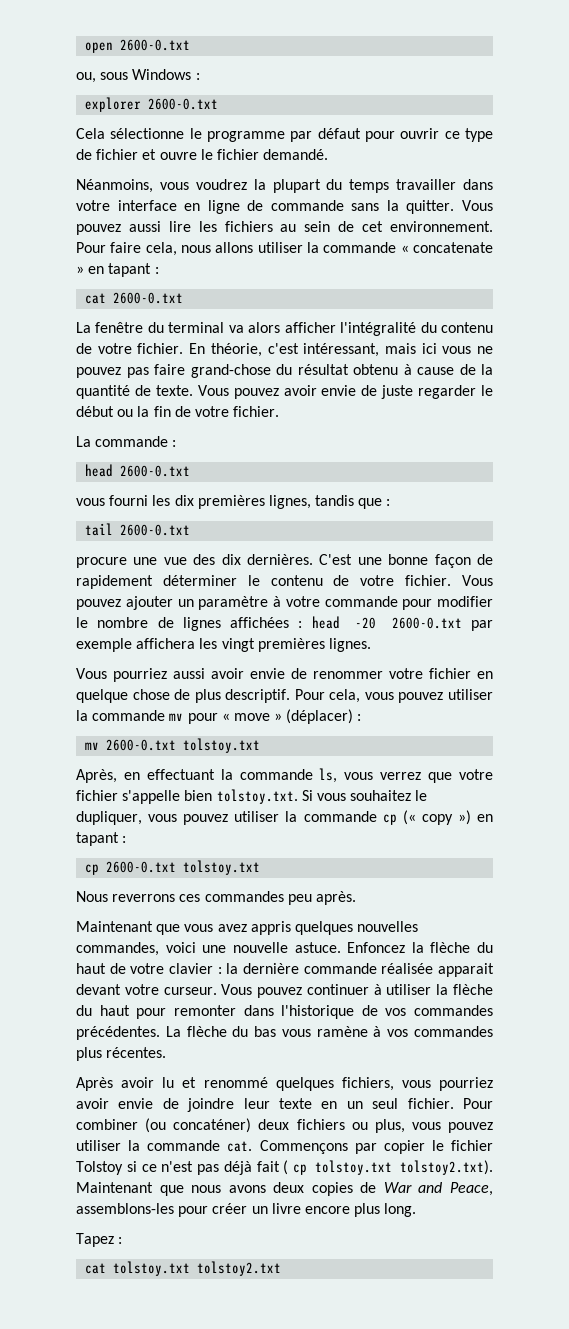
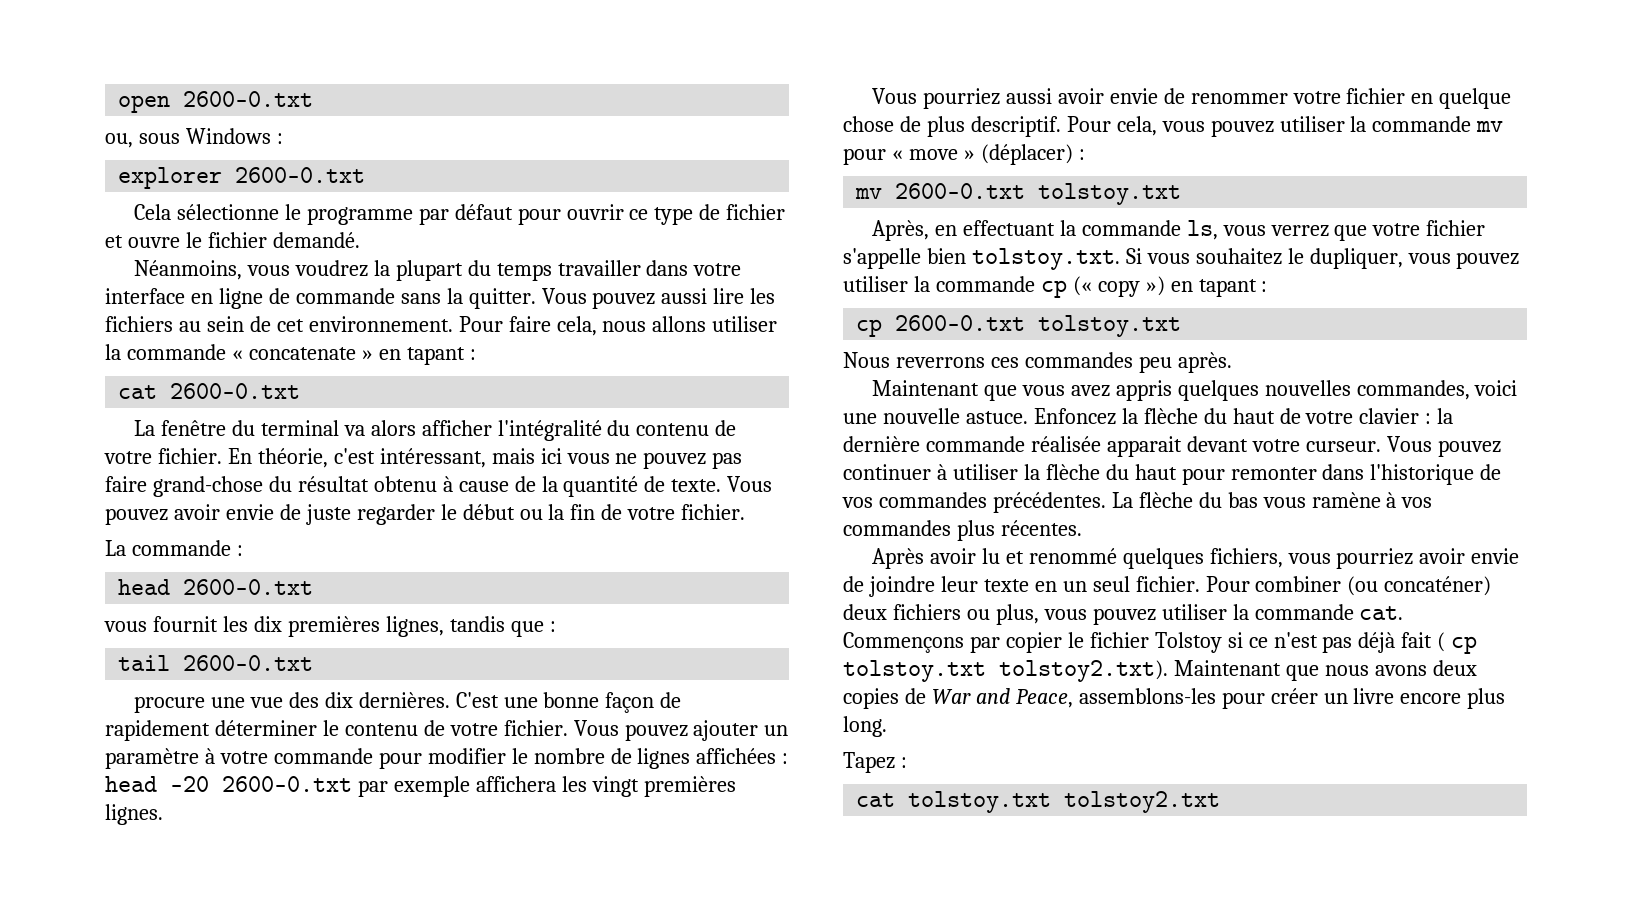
- vous fourni les dix premières lignes, tandis que :
+ vous fournit les dix premières lignes, tandis que :

